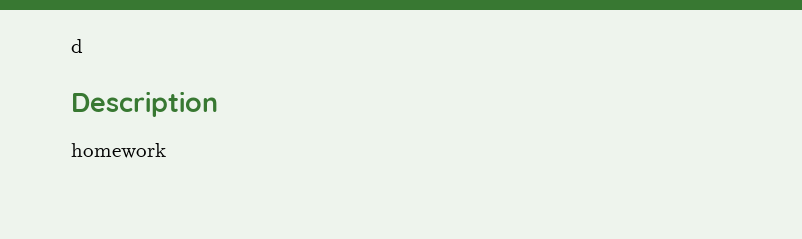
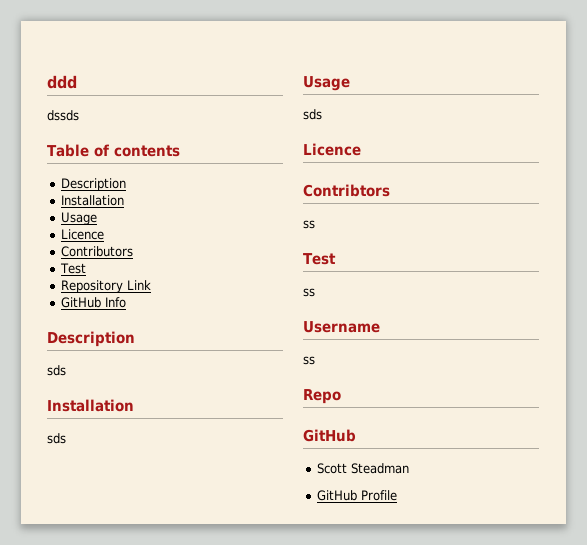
- d
+ ddd
+ dssds
+ Table of contents
  Description
- homework
+ Installation
+ Usage
+ Licence
+ Contributors
+ Test
+ Repository Link
+ GitHub Info
+ Description
+ sds
+ Installation
+ sds
+ Usage
+ sds
+ Licence
+ Contribtors
+ ss
+ Test
+ ss
+ Username
+ ss
+ Repo
+ GitHub
+ Scott Steadman
+ GitHub Profile

